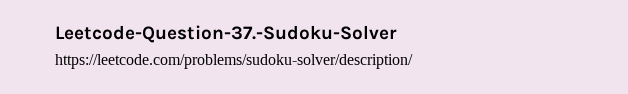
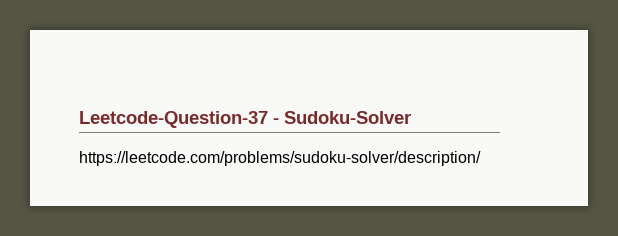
- Leetcode-Question-37.-Sudoku-Solver
+ Leetcode-Question-37 - Sudoku-Solver

